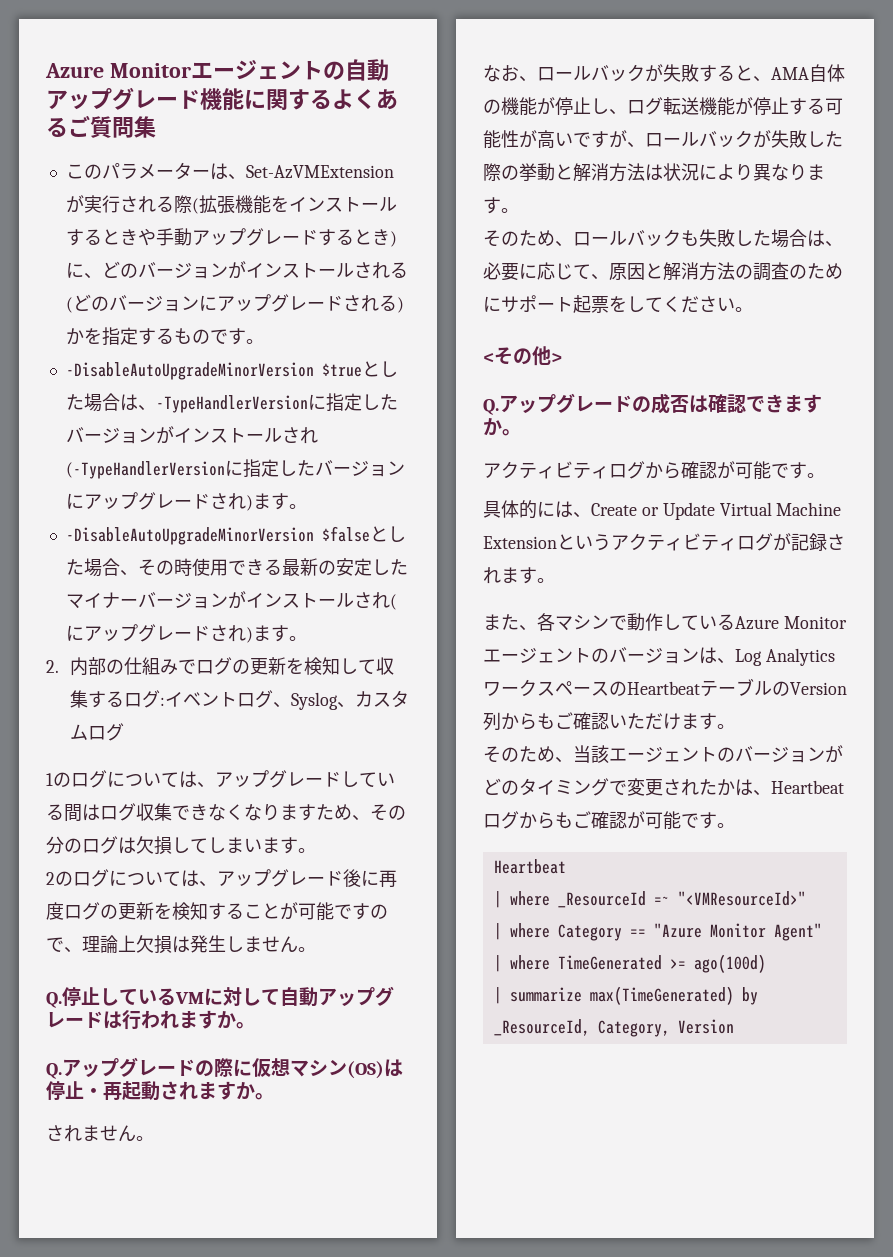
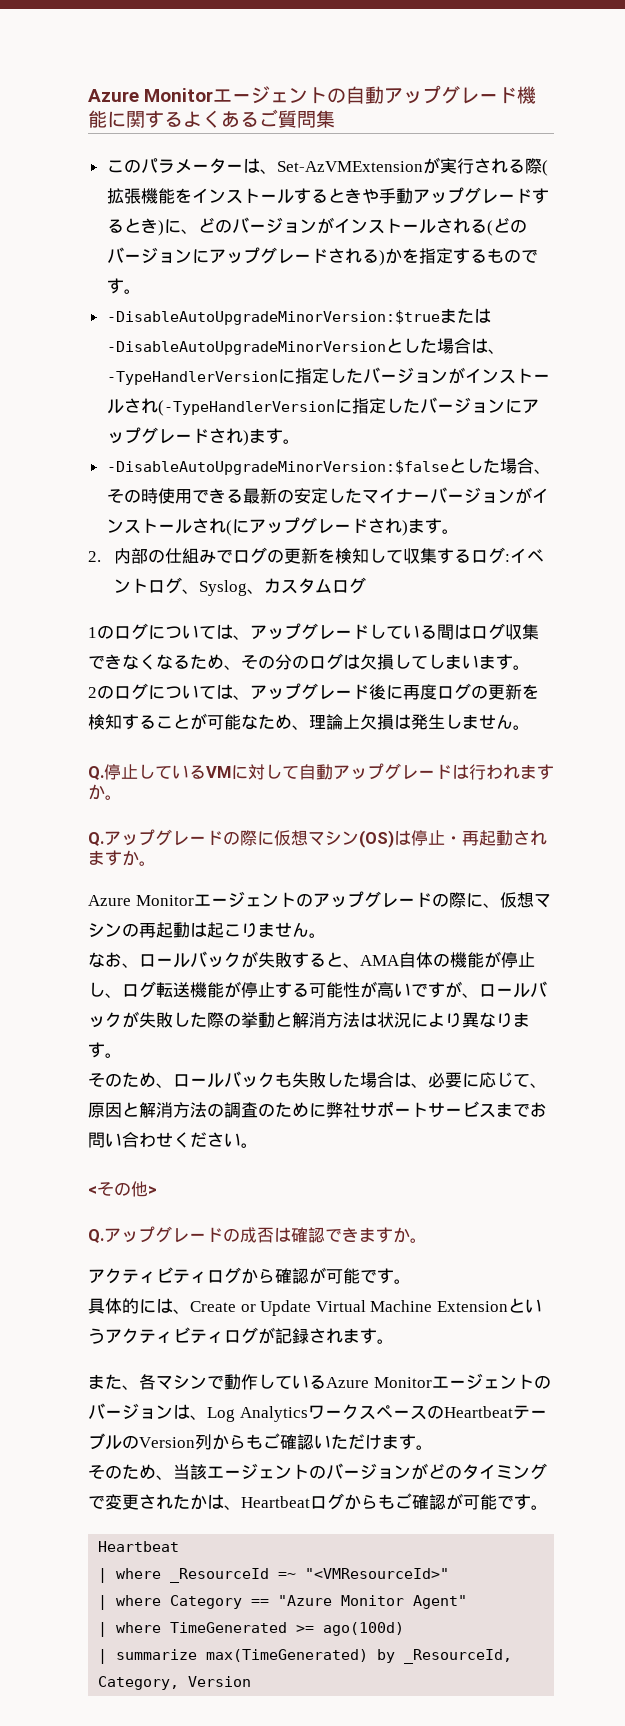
- -DisableAutoUpgradeMinorVersion $trueとした場合は、-TypeHandlerVersionに指定したバージョンがインストールされ(-TypeHandlerVersionに指定したバージョンにアップグレードされ)ます。
+ -DisableAutoUpgradeMinorVersion:$trueまたは-DisableAutoUpgradeMinorVersionとした場合は、-TypeHandlerVersionに指定したバージョンがインストールされ(-TypeHandlerVersionに指定したバージョンにアップグレードされ)ます。
- -DisableAutoUpgradeMinorVersion $falseとした場合、その時使用できる最新の安定したマイナーバージョンがインストールされ(にアップグレードされ)ます。
+ -DisableAutoUpgradeMinorVersion:$falseとした場合、その時使用できる最新の安定したマイナーバージョンがインストールされ(にアップグレードされ)ます。
- 1のログについては、アップグレードしている間はログ収集できなくなりますため、その分のログは欠損してしまいます。
+ 1のログについては、アップグレードしている間はログ収集できなくなるため、その分のログは欠損してしまいます。
- 2のログについては、アップグレード後に再度ログの更新を検知することが可能ですので、理論上欠損は発生しません。
+ 2のログについては、アップグレード後に再度ログの更新を検知することが可能なため、理論上欠損は発生しません。
- されません。
+ Azure Monitorエージェントのアップグレードの際に、仮想マシンの再起動は起こりません。
- そのため、ロールバックも失敗した場合は、必要に応じて、原因と解消方法の調査のためにサポート起票をしてください。
+ そのため、ロールバックも失敗した場合は、必要に応じて、原因と解消方法の調査のために弊社サポートサービスまでお問い合わせください。

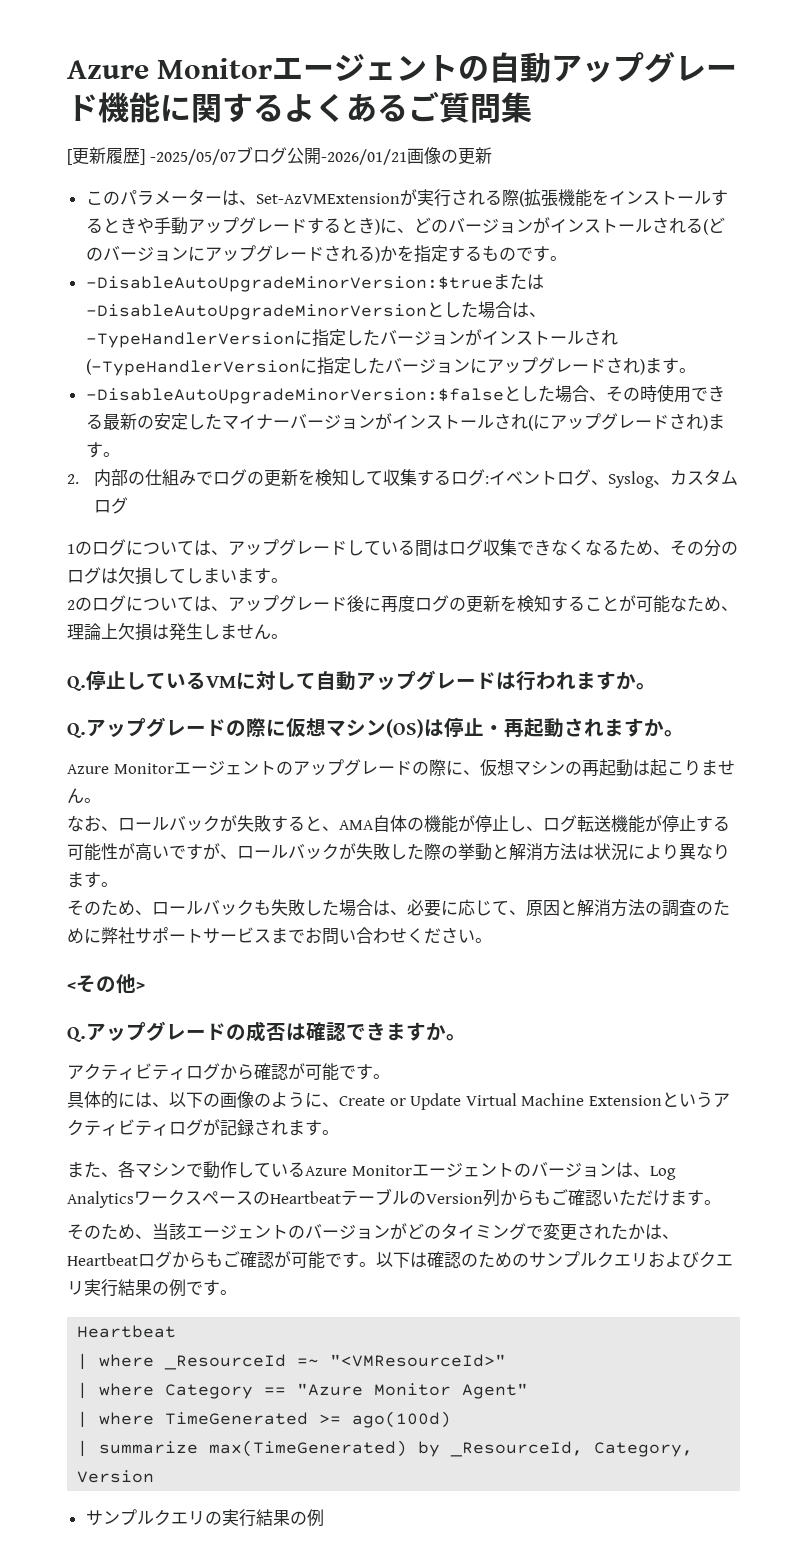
+ [更新履歴] -2025/05/07ブログ公開-2026/01/21画像の更新
- 具体的には、Create or Update Virtual Machine Extensionというアクティビティログが記録されます。
+ 具体的には、以下の画像のように、Create or Update Virtual Machine Extensionというアクティビティログが記録されます。
+ 以下は確認のためのサンプルクエリおよびクエリ実行結果の例です。
+ サンプルクエリの実行結果の例

